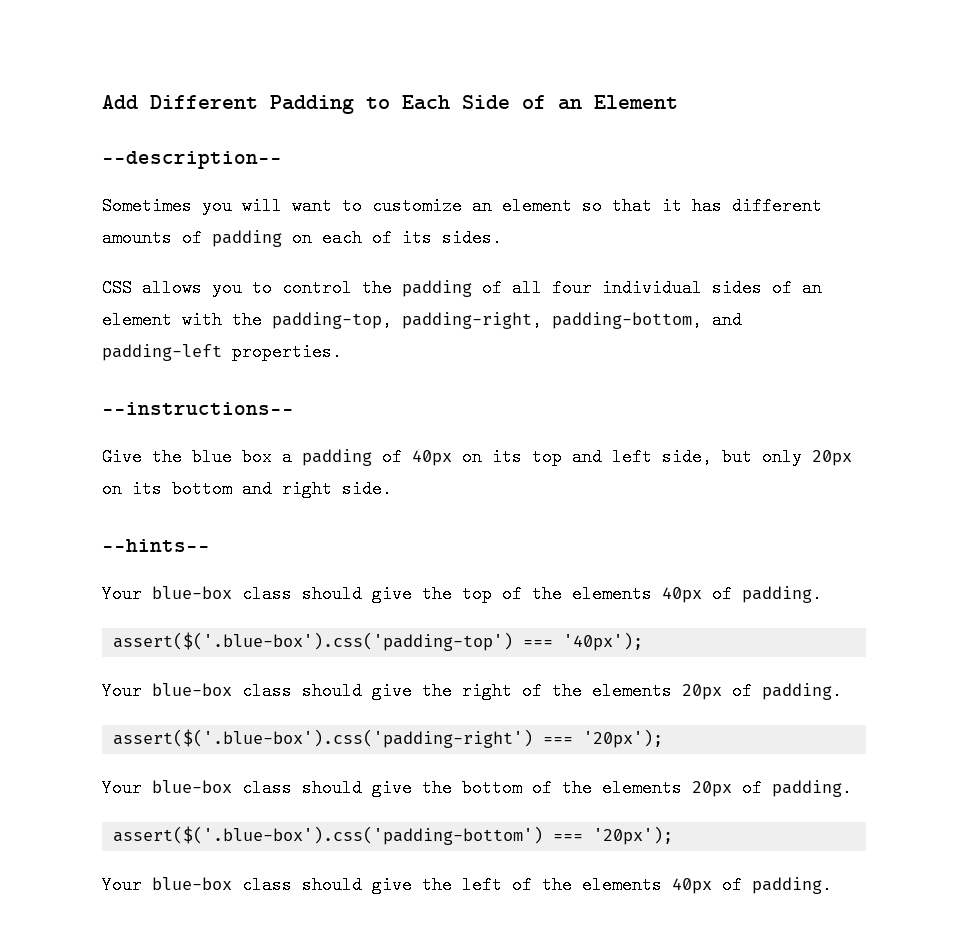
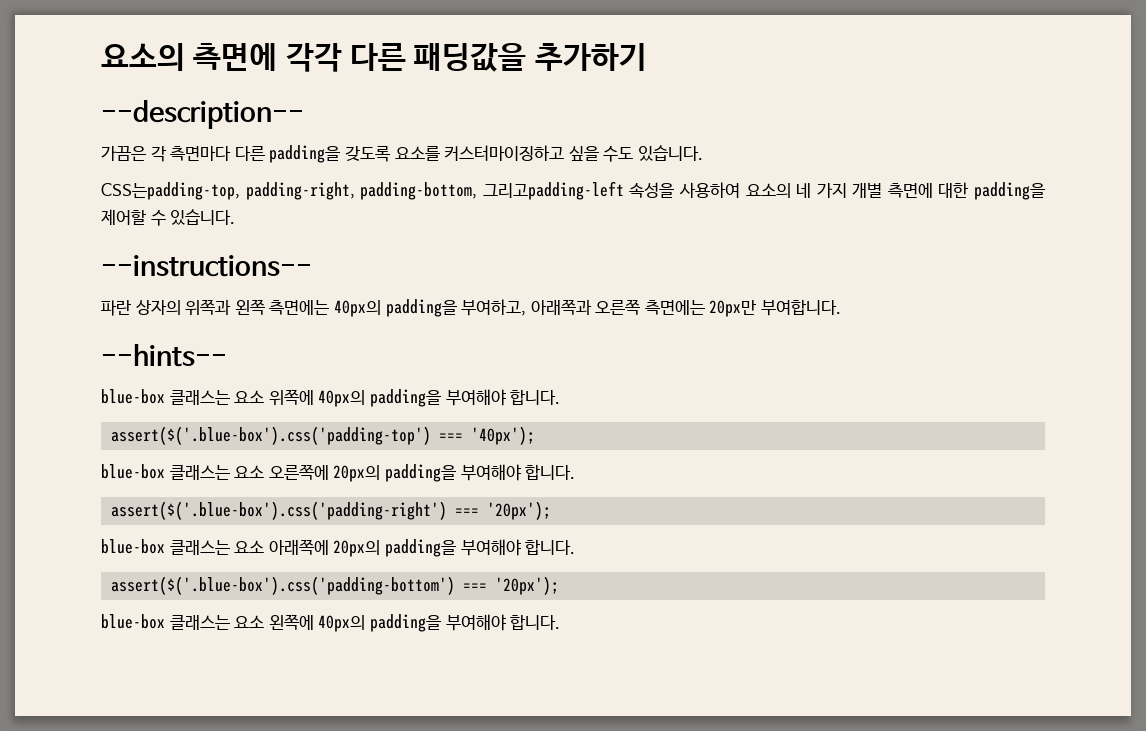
- Add Different Padding to Each Side of an Element
+ 요소의 측면에 각각 다른 패딩값을 추가하기
  --description--
- Sometimes you will want to customize an element so that it has different amounts of padding on each of its sides.
- CSS allows you to control the padding of all four individual sides of an element with the padding-top, padding-right, padding-bottom, and padding-left properties.
+ 가끔은 각 측면마다 다른 padding을 갖도록 요소를 커스터마이징하고 싶을 수도 있습니다.
+ CSS는padding-top, padding-right, padding-bottom, 그리고padding-left 속성을 사용하여 요소의 네 가지 개별 측면에 대한 padding을 제어할 수 있습니다.
  --instructions--
- Give the blue box a padding of 40px on its top and left side, but only 20px on its bottom and right side.
+ 파란 상자의 위쪽과 왼쪽 측면에는 40px의 padding을 부여하고, 아래쪽과 오른쪽 측면에는 20px만 부여합니다.
  --hints--
- Your blue-box class should give the top of the elements 40px of padding.
+ blue-box 클래스는 요소 위쪽에 40px의 padding을 부여해야 합니다.
  assert($('.blue-box').css('padding-top') === '40px');
- Your blue-box class should give the right of the elements 20px of padding.
+ blue-box 클래스는 요소 오른쪽에 20px의 padding을 부여해야 합니다.
  assert($('.blue-box').css('padding-right') === '20px');
- Your blue-box class should give the bottom of the elements 20px of padding.
+ blue-box 클래스는 요소 아래쪽에 20px의 padding을 부여해야 합니다.
  assert($('.blue-box').css('padding-bottom') === '20px');
- Your blue-box class should give the left of the elements 40px of padding.
+ blue-box 클래스는 요소 왼쪽에 40px의 padding을 부여해야 합니다.

